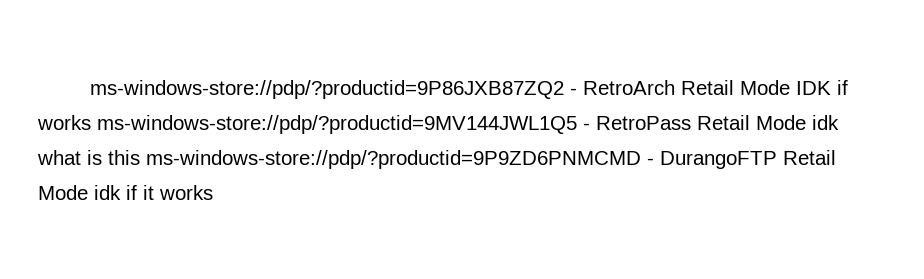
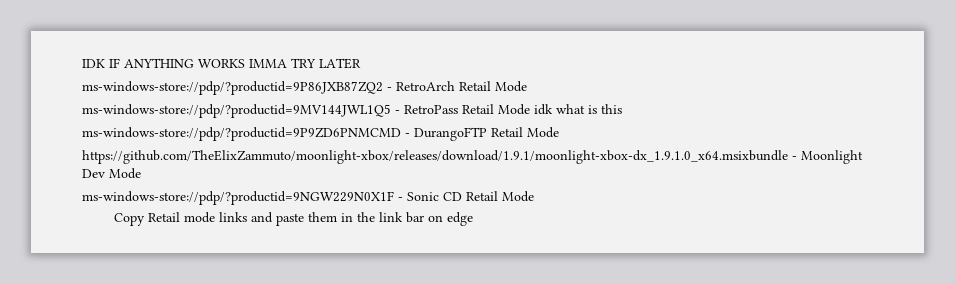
+ IDK IF ANYTHING WORKS IMMA TRY LATER
- ms-windows-store://pdp/?productid=9P86JXB87ZQ2 - RetroArch Retail Mode IDK if works ms-windows-store://pdp/?productid=9MV144JWL1Q5 - RetroPass Retail Mode idk what is this ms-windows-store://pdp/?productid=9P9ZD6PNMCMD - DurangoFTP Retail Mode idk if it works
+ ms-windows-store://pdp/?productid=9P86JXB87ZQ2 - RetroArch Retail Mode
+ ms-windows-store://pdp/?productid=9MV144JWL1Q5 - RetroPass Retail Mode idk what is this
+ ms-windows-store://pdp/?productid=9P9ZD6PNMCMD - DurangoFTP Retail Mode
+ https://github.com/TheElixZammuto/moonlight-xbox/releases/download/1.9.1/moonlight-xbox-dx_1.9.1.0_x64.msixbundle - Moonlight Dev Mode
+ ms-windows-store://pdp/?productid=9NGW229N0X1F - Sonic CD Retail Mode
+ Copy Retail mode links and paste them in the link bar on edge

